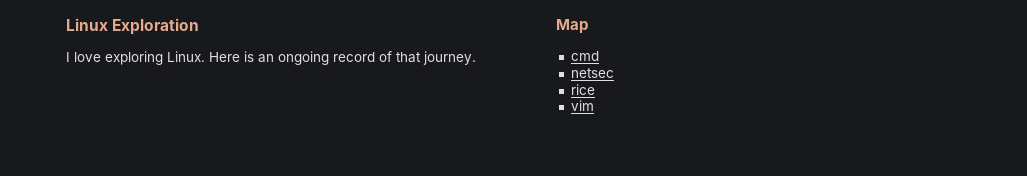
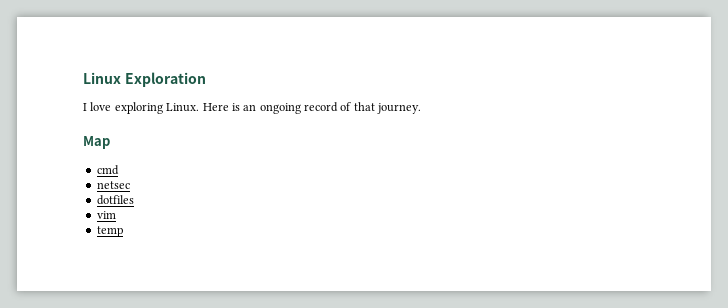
- rice
+ dotfiles
+ temp

